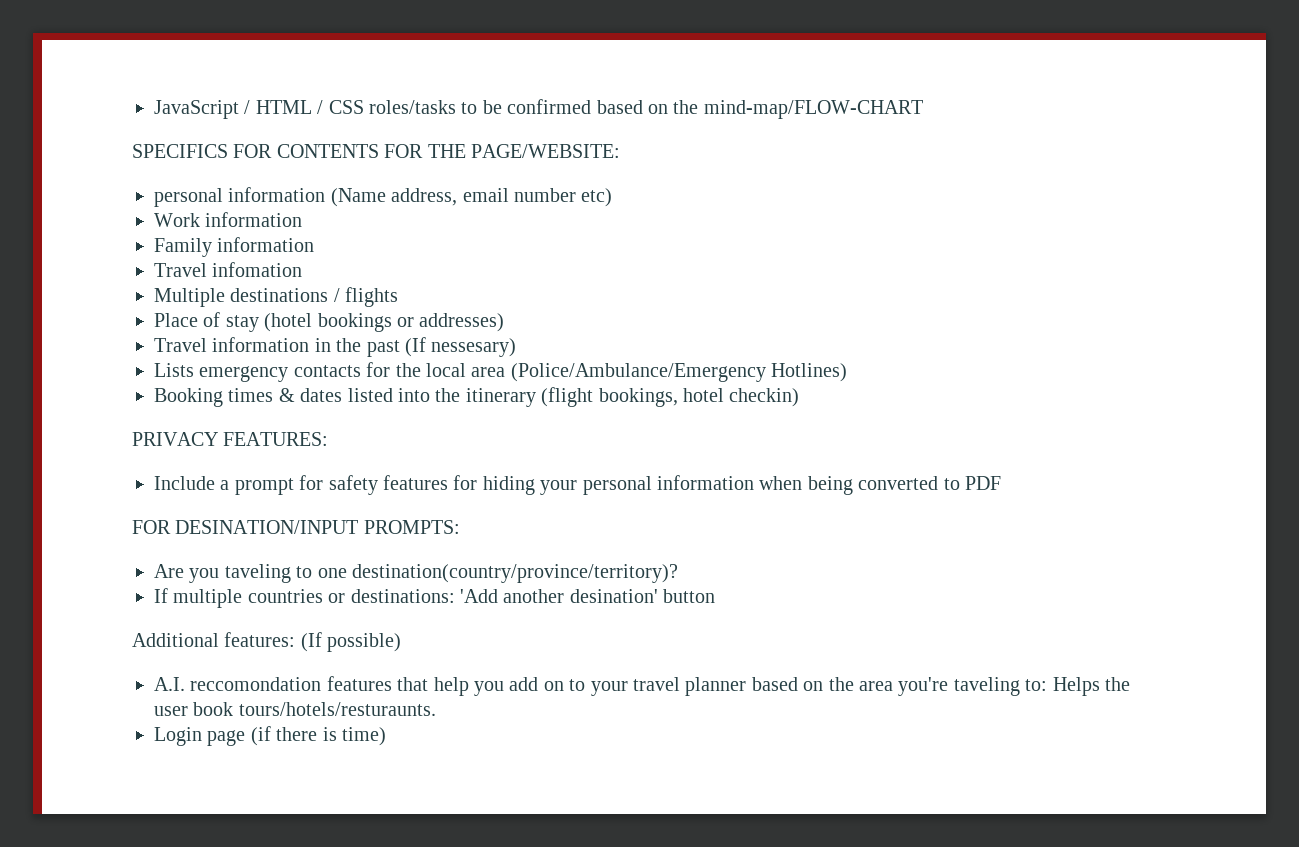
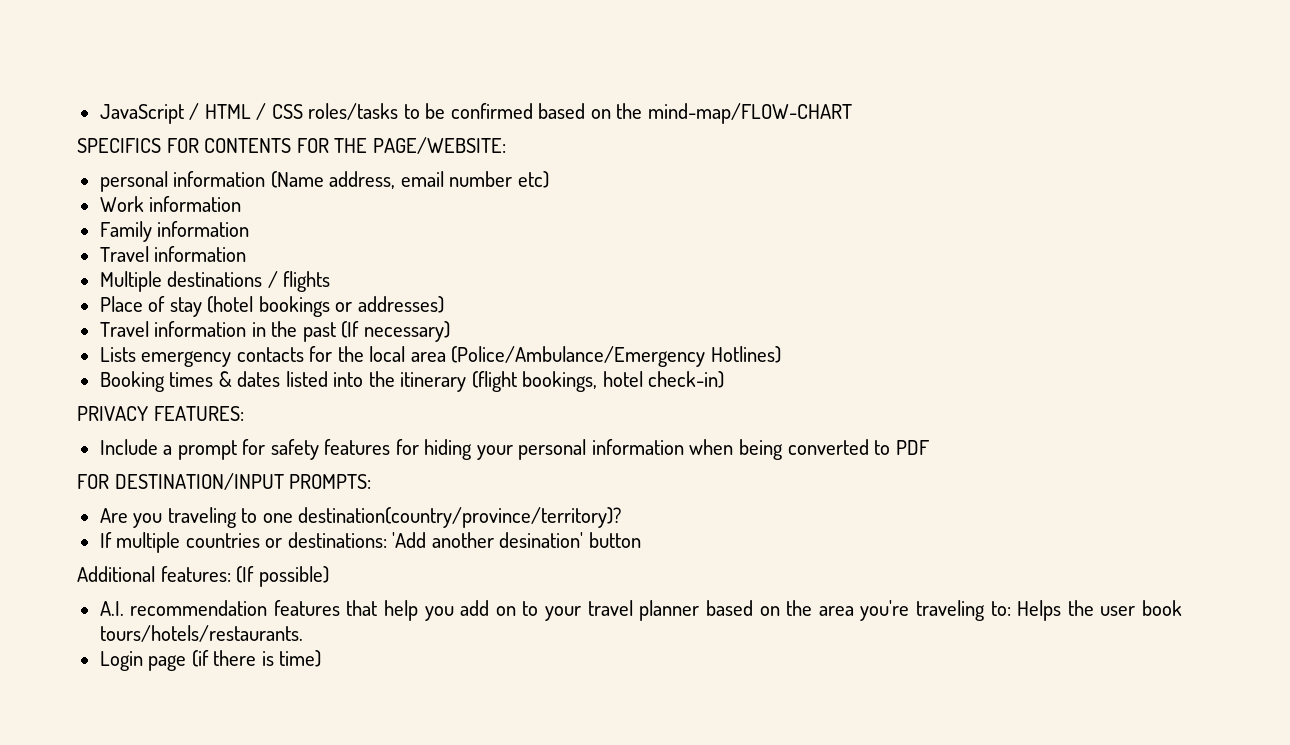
  Family information
- Travel infomation
+ Travel information
- Travel information in the past (If nessesary)
+ Travel information in the past (If necessary)
- Booking times & dates listed into the itinerary (flight bookings, hotel checkin)
+ Booking times & dates listed into the itinerary (flight bookings, hotel check-in)
- FOR DESINATION/INPUT PROMPTS:
+ FOR DESTINATION/INPUT PROMPTS:
- Are you taveling to one destination(country/province/territory)?
+ Are you traveling to one destination(country/province/territory)?
- A.I. reccomondation features that help you add on to your travel planner based on the area you're taveling to: Helps the user book tours/hotels/resturaunts.
+ A.I. recommendation features that help you add on to your travel planner based on the area you're traveling to: Helps the user book tours/hotels/restaurants.

